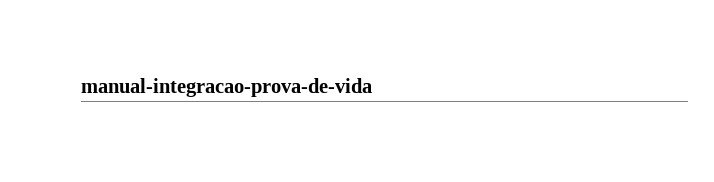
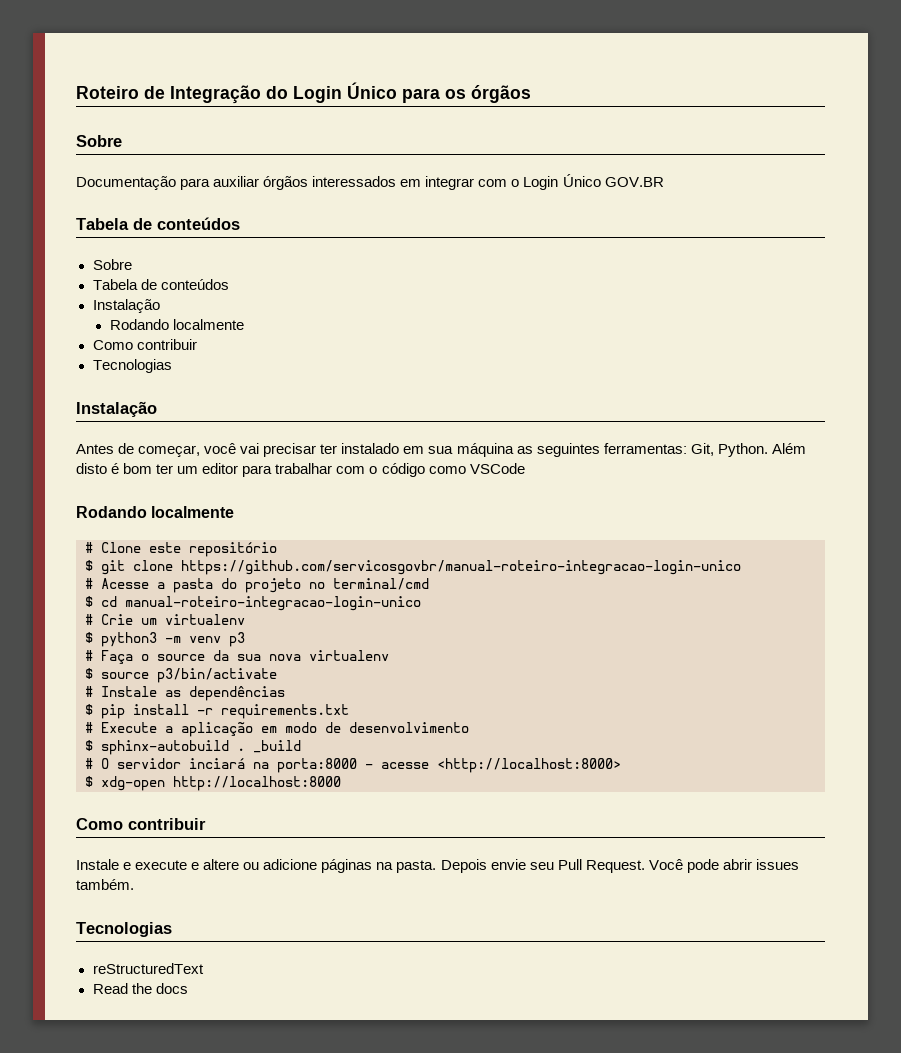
- manual-integracao-prova-de-vida
+ Roteiro de Integração do Login Único para os órgãos
+ Sobre
+ Documentação para auxiliar órgãos interessados em integrar com o Login Único GOV.BR
+ Tabela de conteúdos
+ Sobre
+ Tabela de conteúdos
+ Instalação
+ Rodando localmente
+ Como contribuir
+ Tecnologias
+ Instalação
+ Antes de começar, você vai precisar ter instalado em sua máquina as seguintes ferramentas: Git, Python. Além disto é bom ter um editor para trabalhar com o código como VSCode
+ Rodando localmente
+ # Clone este repositório
+ $ git clone https://github.com/servicosgovbr/manual-roteiro-integracao-login-unico
+ # Acesse a pasta do projeto no terminal/cmd
+ $ cd manual-roteiro-integracao-login-unico
+ # Crie um virtualenv
+ $ python3 -m venv p3
+ # Faça o source da sua nova virtualenv
+ $ source p3/bin/activate
+ # Instale as dependências
+ $ pip install -r requirements.txt
+ # Execute a aplicação em modo de desenvolvimento
+ $ sphinx-autobuild . _build
+ # O servidor inciará na porta:8000 - acesse <http://localhost:8000>
+ $ xdg-open http://localhost:8000
+ Como contribuir
+ Instale e execute e altere ou adicione páginas na pasta. Depois envie seu Pull Request. Você pode abrir issues também.
+ Tecnologias
+ reStructuredText
+ Read the docs

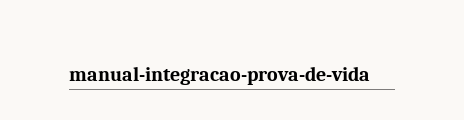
- Roteiro de Integração do Login Único para os órgãos
- Sobre
- Documentação para auxiliar órgãos interessados em integrar com o Login Único GOV.BR
- Tabela de conteúdos
- Sobre
- Tabela de conteúdos
- Instalação
- Rodando localmente
- Como contribuir
- Tecnologias
- Instalação
- Antes de começar, você vai precisar ter instalado em sua máquina as seguintes ferramentas: Git, Python. Além disto é bom ter um editor para trabalhar com o código como VSCode
- Rodando localmente
- # Clone este repositório
- $ git clone https://github.com/servicosgovbr/manual-roteiro-integracao-login-unico
- # Acesse a pasta do projeto no terminal/cmd
- $ cd manual-roteiro-integracao-login-unico
- # Crie um virtualenv
- $ python3 -m venv p3
- # Faça o source da sua nova virtualenv
- $ source p3/bin/activate
- # Instale as dependências
- $ pip install -r requirements.txt
- # Execute a aplicação em modo de desenvolvimento
- $ sphinx-autobuild . _build
- # O servidor inciará na porta:8000 - acesse <http://localhost:8000>
- $ xdg-open http://localhost:8000
- Como contribuir
- Instale e execute e altere ou adicione páginas na pasta. Depois envie seu Pull Request. Você pode abrir issues também.
- Tecnologias
- reStructuredText
- Read the docs
+ manual-integracao-prova-de-vida

